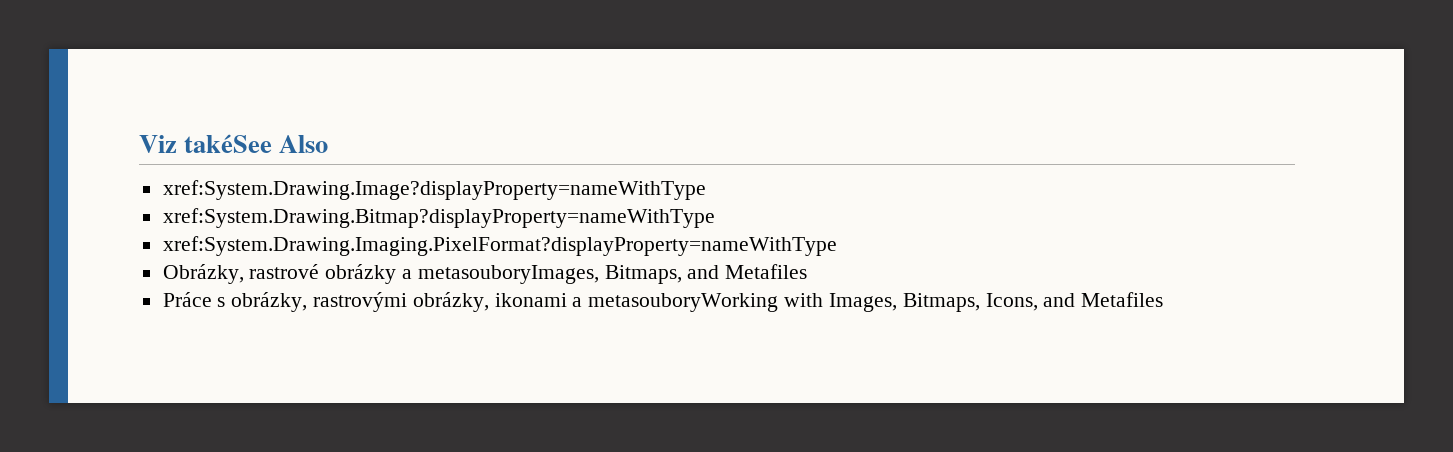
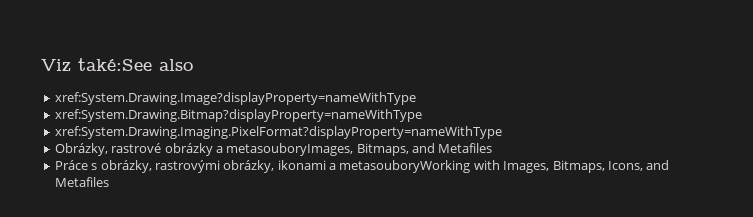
- Viz takéSee Also
+ Viz také:See also

